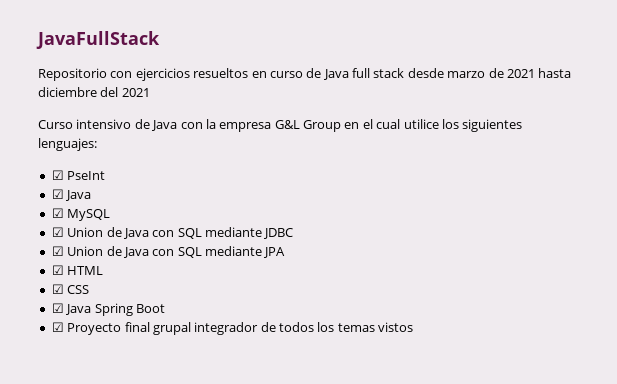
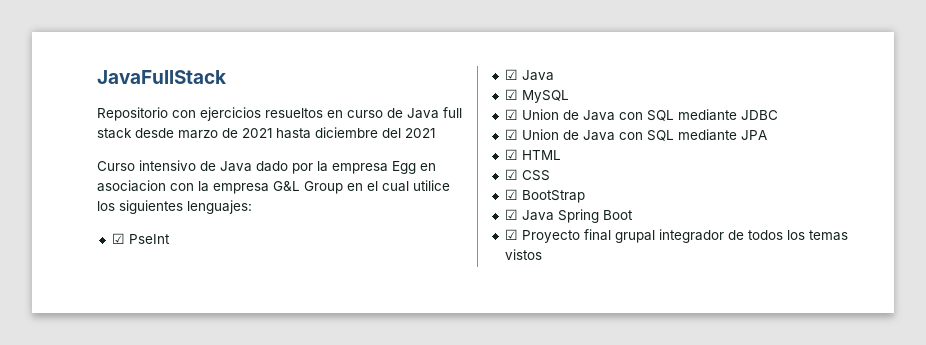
- Curso intensivo de Java con la empresa G&L Group en el cual utilice los siguientes lenguajes:
+ Curso intensivo de Java dado por la empresa Egg en asociacion con la empresa G&L Group en el cual utilice los siguientes lenguajes:
+ ☑ BootStrap

